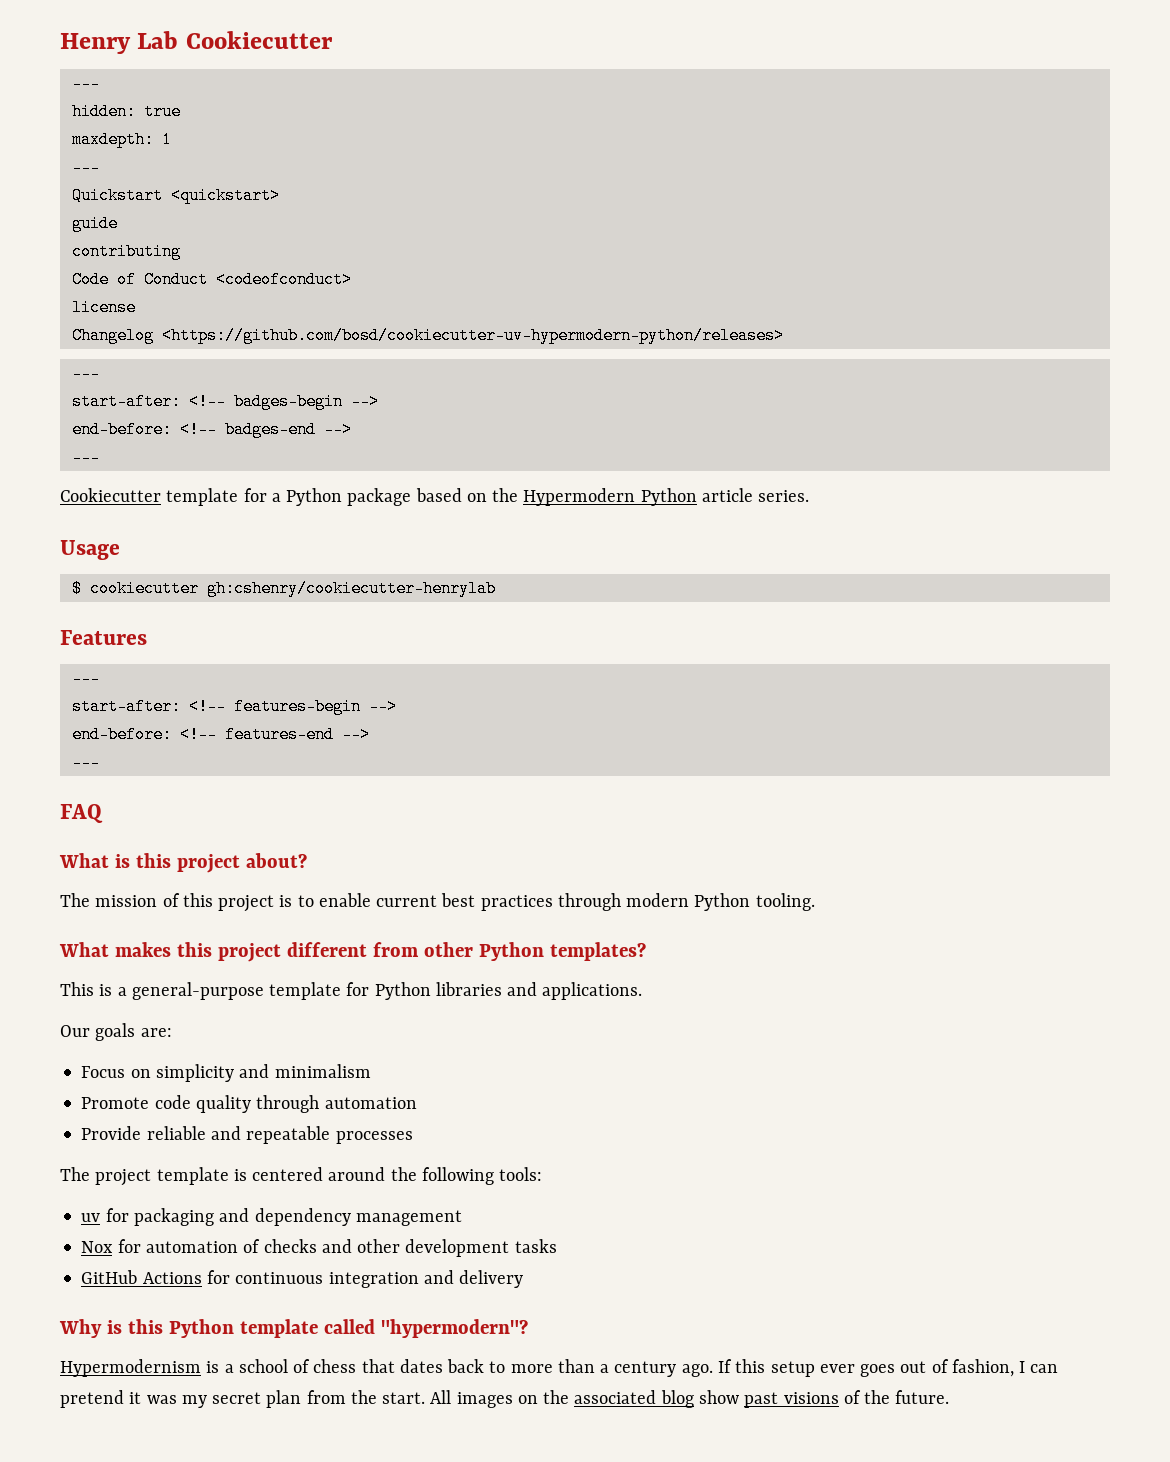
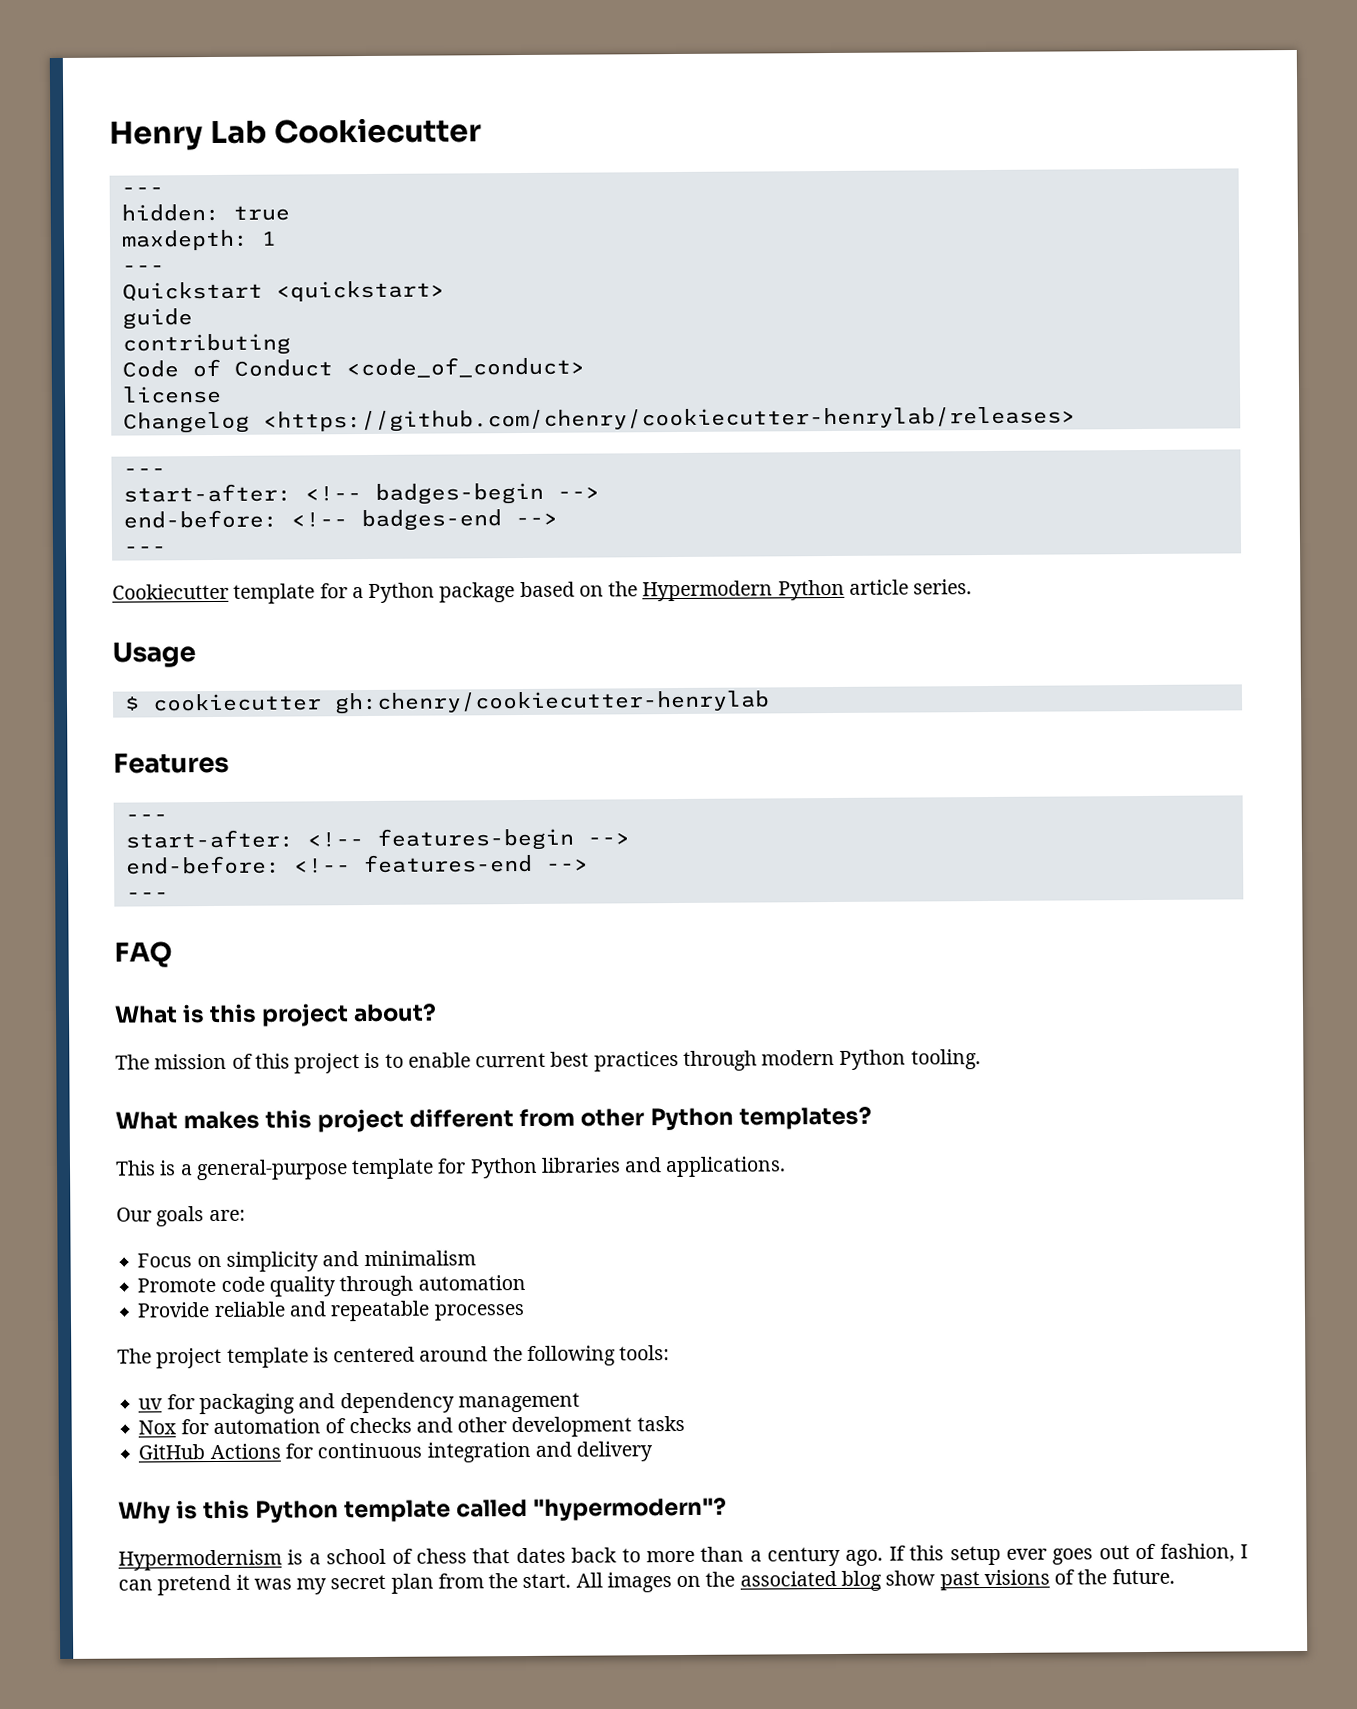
- Code of Conduct <codeofconduct>
+ Code of Conduct <code_of_conduct>
- Changelog <https://github.com/bosd/cookiecutter-uv-hypermodern-python/releases>
+ Changelog <https://github.com/chenry/cookiecutter-henrylab/releases>
- $ cookiecutter gh:cshenry/cookiecutter-henrylab
+ $ cookiecutter gh:chenry/cookiecutter-henrylab

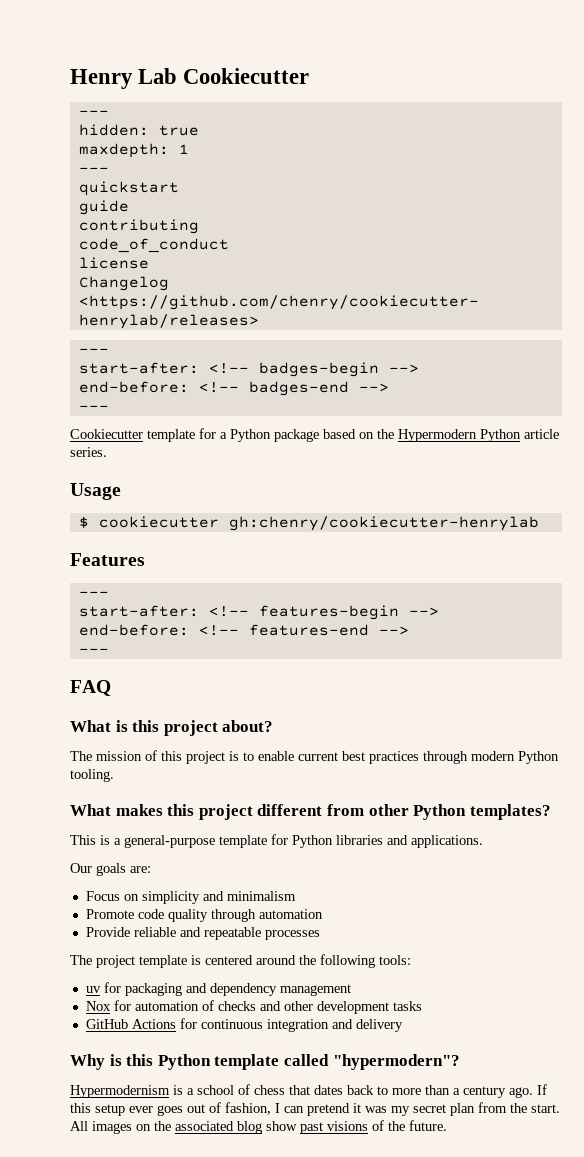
- Quickstart <quickstart>
+ quickstart
- Code of Conduct <code_of_conduct>
+ code_of_conduct

